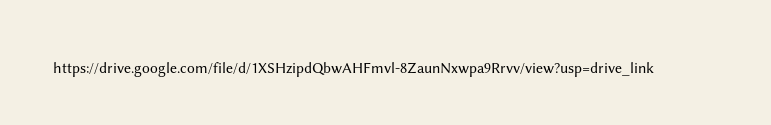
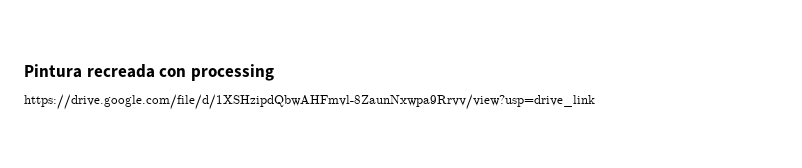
+ Pintura recreada con processing

